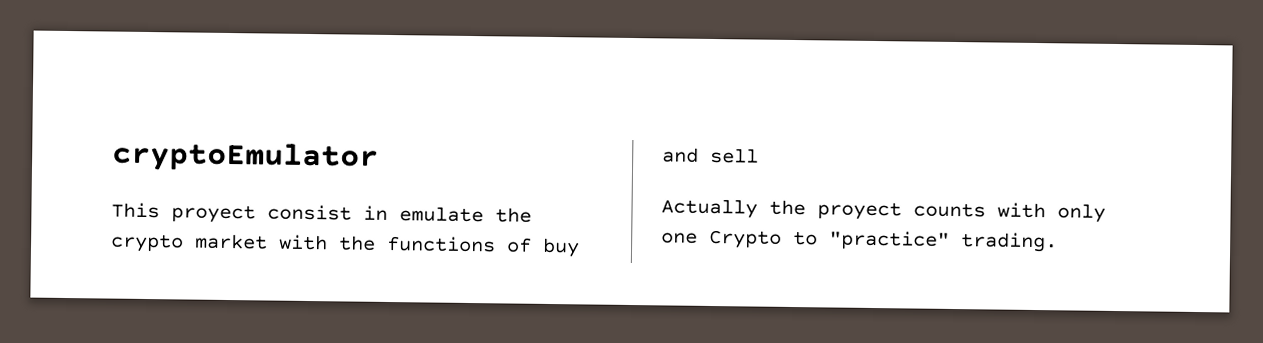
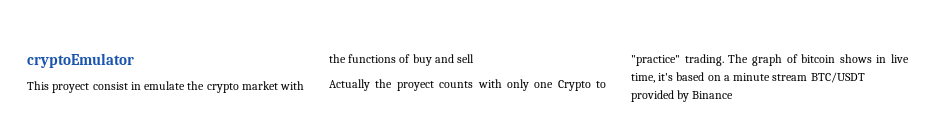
+ The graph of bitcoin shows in live time, it's based on a minute stream BTC/USDT provided by Binance

